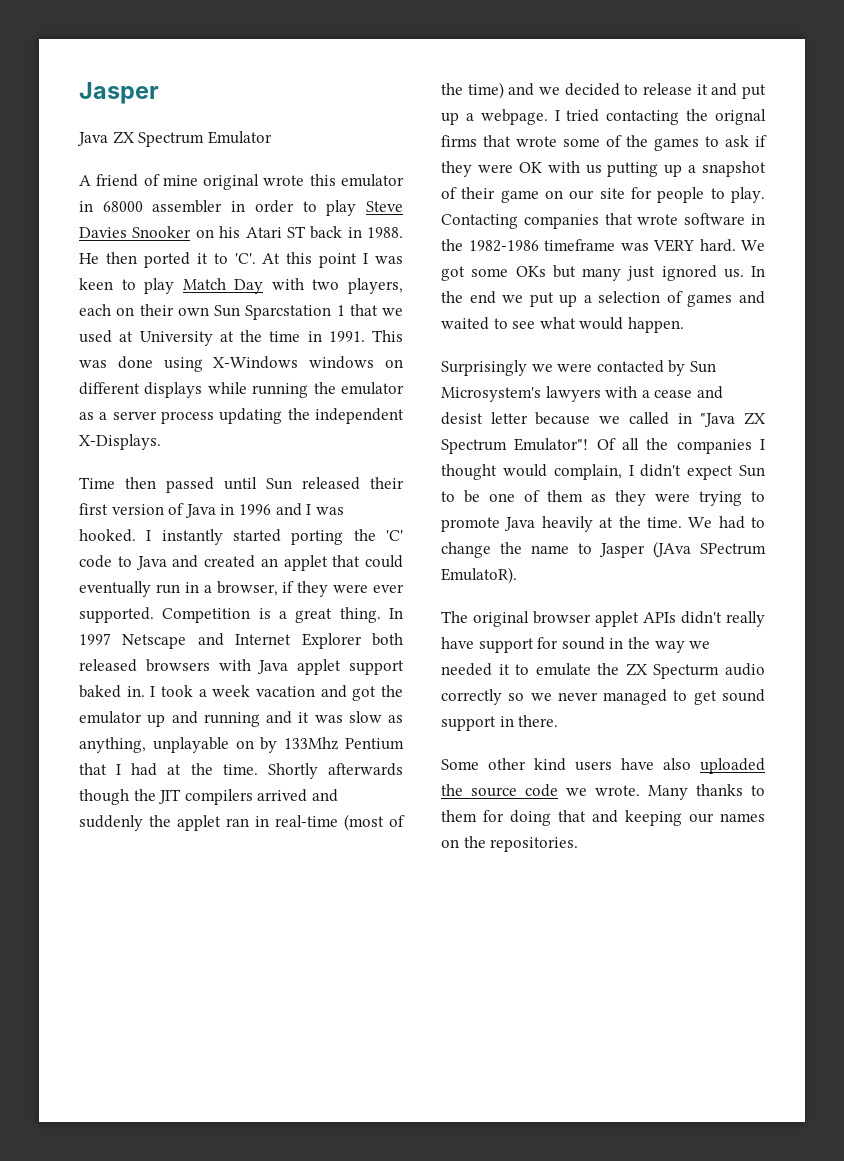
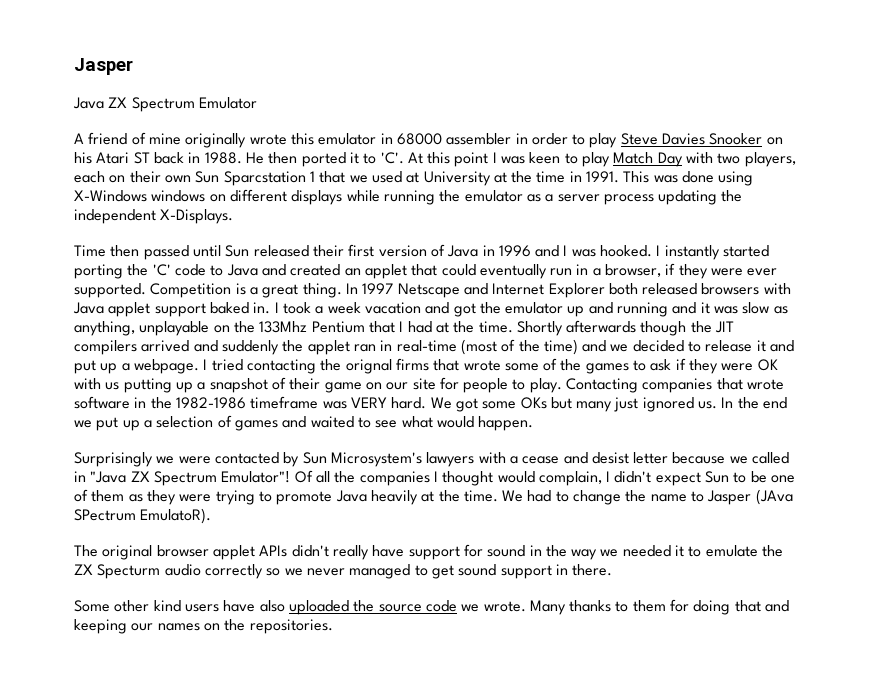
- A friend of mine original wrote this emulator in 68000 assembler in order to play Steve Davies Snooker on his Atari ST back in 1988.
+ A friend of mine originally wrote this emulator in 68000 assembler in order to play Steve Davies Snooker on his Atari ST back in 1988.
- I took a week vacation and got the emulator up and running and it was slow as anything, unplayable on by 133Mhz Pentium that I had at the time.
+ I took a week vacation and got the emulator up and running and it was slow as anything, unplayable on the 133Mhz Pentium that I had at the time.

